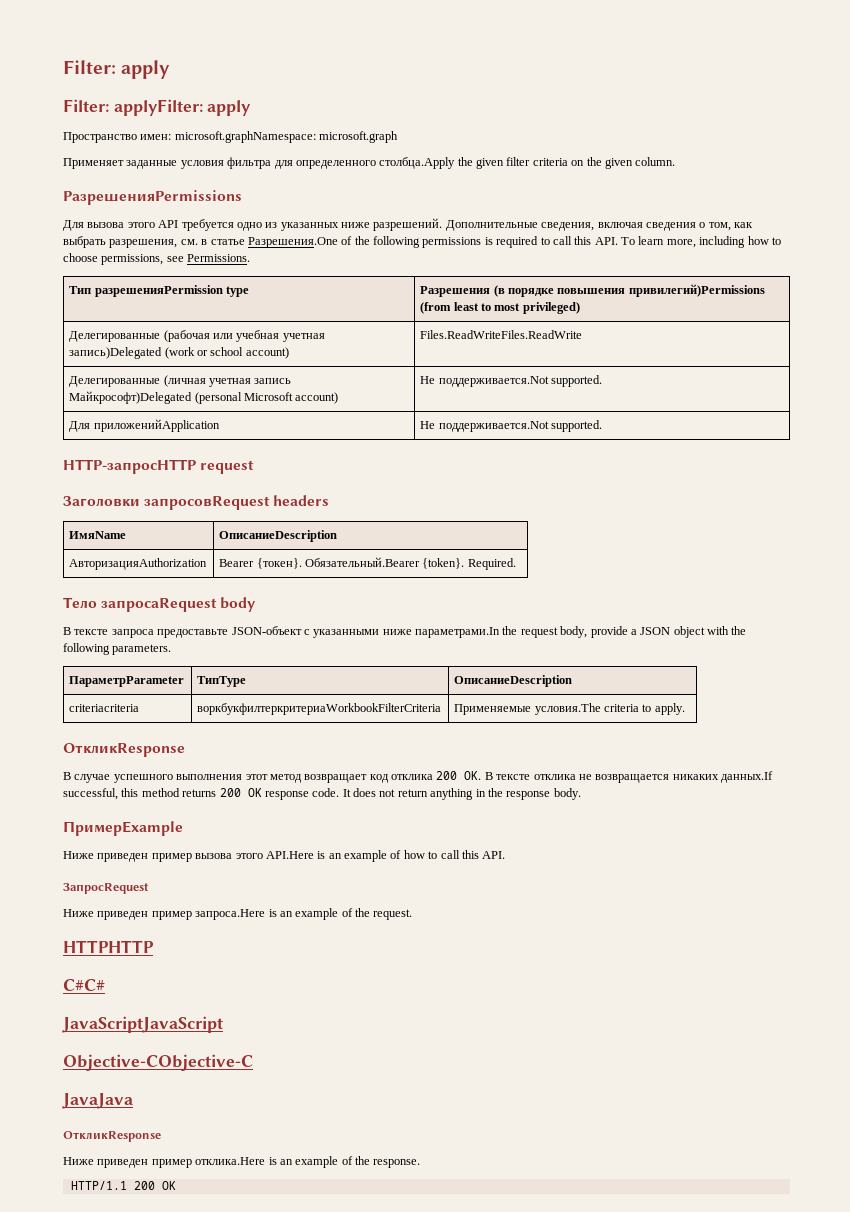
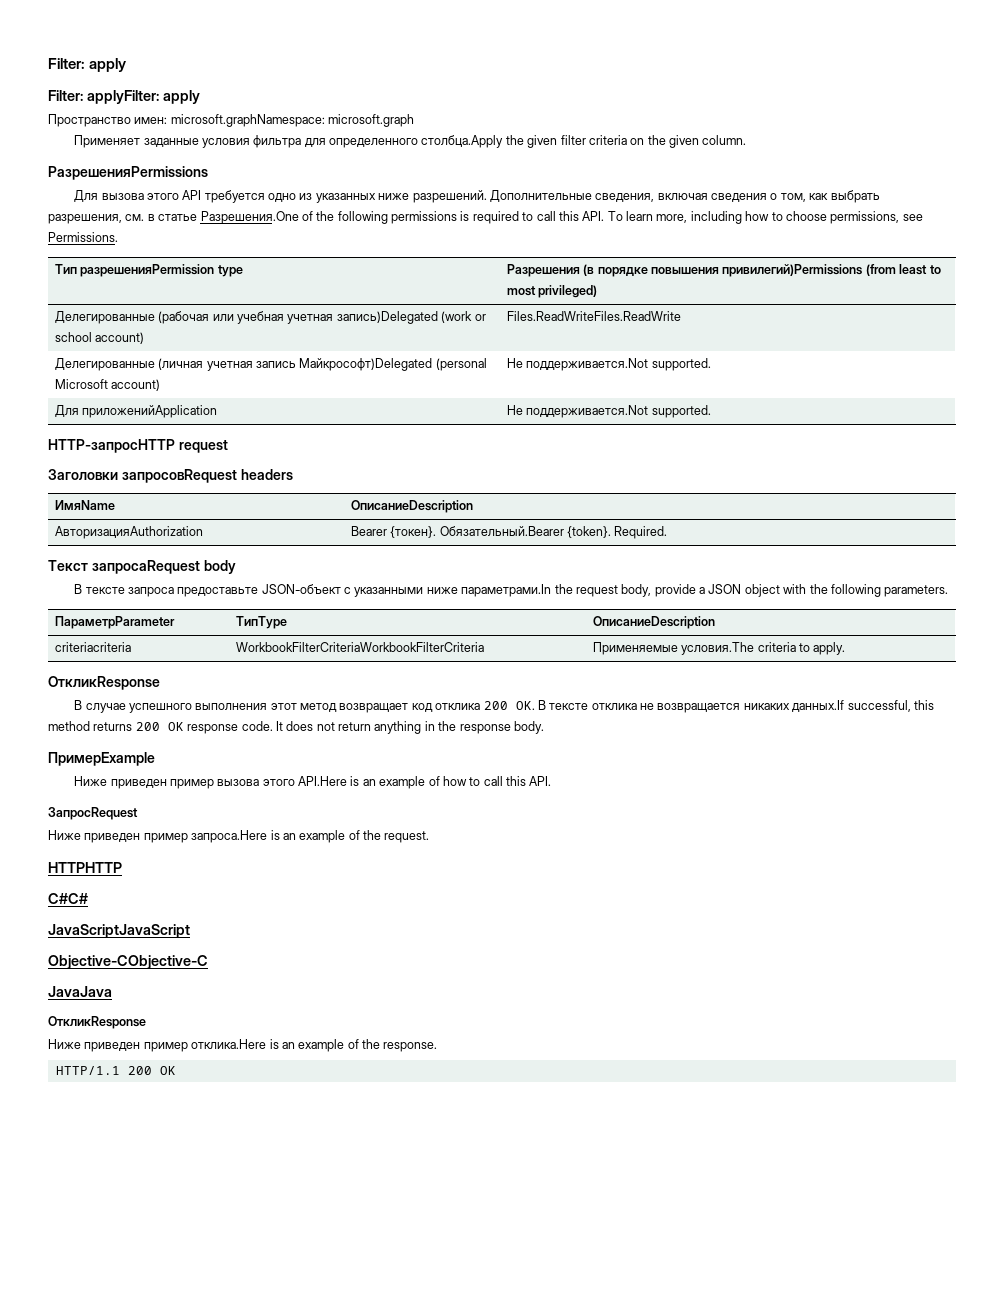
- Тело запросаRequest body
+ Текст запросаRequest body
- criteriacriteria | воркбукфилтеркритериаWorkbookFilterCriteria | Применяемые условия.The criteria to apply.
+ criteriacriteria | WorkbookFilterCriteriaWorkbookFilterCriteria | Применяемые условия.The criteria to apply.

